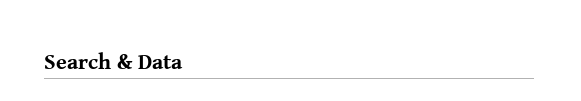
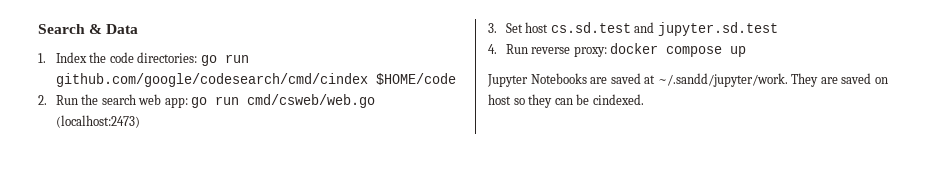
+ 1. Index the code directories: go run github.com/google/codesearch/cmd/cindex $HOME/code
+ 2. Run the search web app: go run cmd/csweb/web.go (localhost:2473)
+ 3. Set host cs.sd.test and jupyter.sd.test
+ 4. Run reverse proxy: docker compose up
+ Jupyter Notebooks are saved at ~/.sandd/jupyter/work. They are saved on host so they can be cindexed.

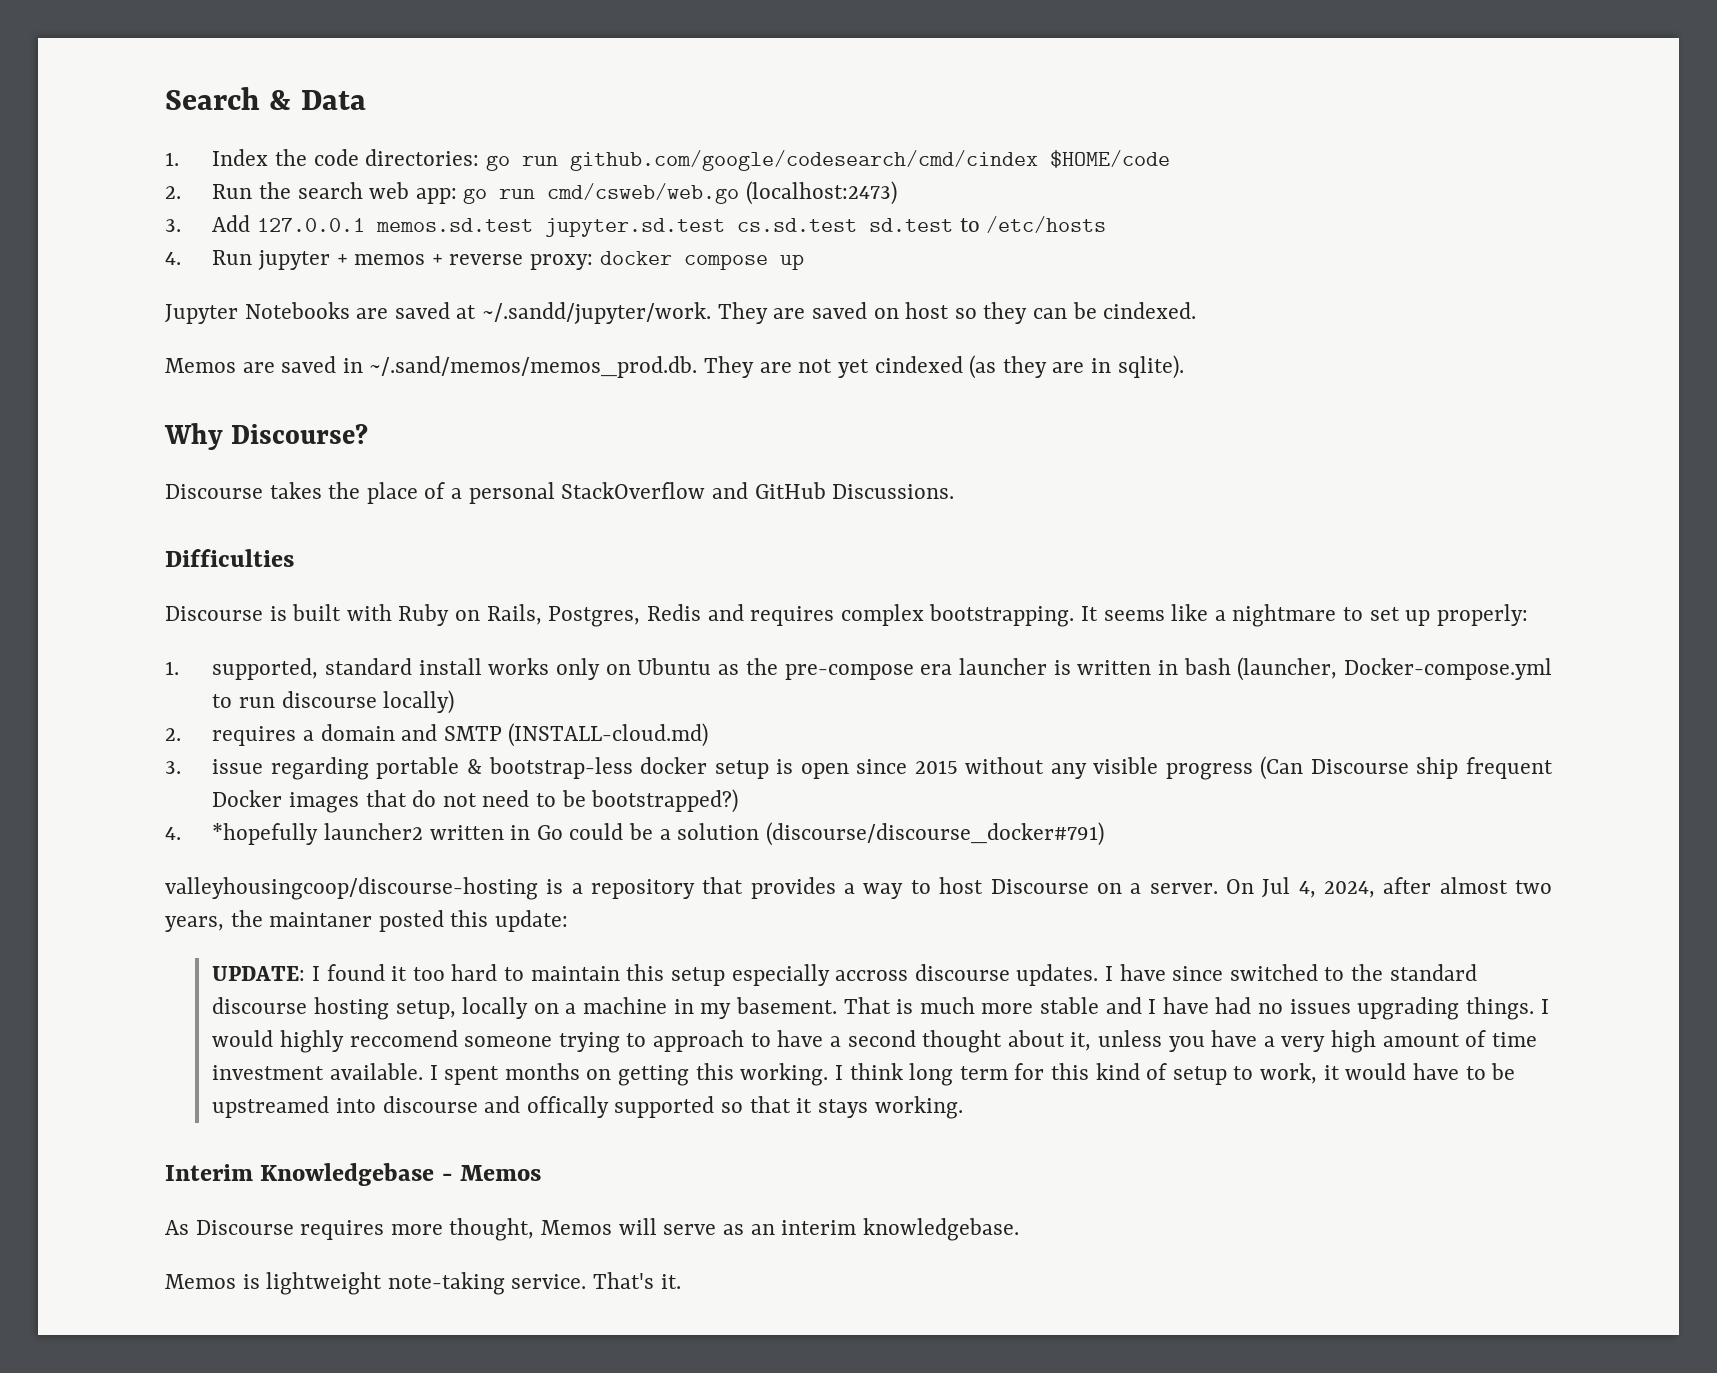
- 3. Set host cs.sd.test and jupyter.sd.test
- 4. Run reverse proxy: docker compose up
+ 3. Add 127.0.0.1 memos.sd.test jupyter.sd.test cs.sd.test sd.test to /etc/hosts
+ 4. Run jupyter + memos + reverse proxy: docker compose up
+ Memos are saved in ~/.sand/memos/memos_prod.db. They are not yet cindexed (as they are in sqlite).
+ Why Discourse?
+ Discourse takes the place of a personal StackOverflow and GitHub Discussions.
+ Difficulties
+ Discourse is built with Ruby on Rails, Postgres, Redis and requires complex bootstrapping. It seems like a nightmare to set up properly:
+ 1. supported, standard install works only on Ubuntu as the pre-compose era launcher is written in bash (launcher, Docker-compose.yml to run discourse locally)
+ 2. requires a domain and SMTP (INSTALL-cloud.md)
+ 3. issue regarding portable & bootstrap-less docker setup is open since 2015 without any visible progress (Can Discourse ship frequent Docker images that do not need to be bootstrapped?)
+ 4. *hopefully launcher2 written in Go could be a solution (discourse/discourse_docker#791)
+ valleyhousingcoop/discourse-hosting is a repository that provides a way to host Discourse on a server. On Jul 4, 2024, after almost two years, the maintaner posted this update:
+ UPDATE: I found it too hard to maintain this setup especially accross discourse updates. I have since switched to the standard discourse hosting setup, locally on a machine in my basement. That is much more stable and I have had no issues upgrading things. I would highly reccomend someone trying to approach to have a second thought about it, unless you have a very high amount of time investment available. I spent months on getting this working. I think long term for this kind of setup to work, it would have to be upstreamed into discourse and offically supported so that it stays working.
+ Interim Knowledgebase - Memos
+ As Discourse requires more thought, Memos will serve as an interim knowledgebase.
+ Memos is lightweight note-taking service. That's it.

